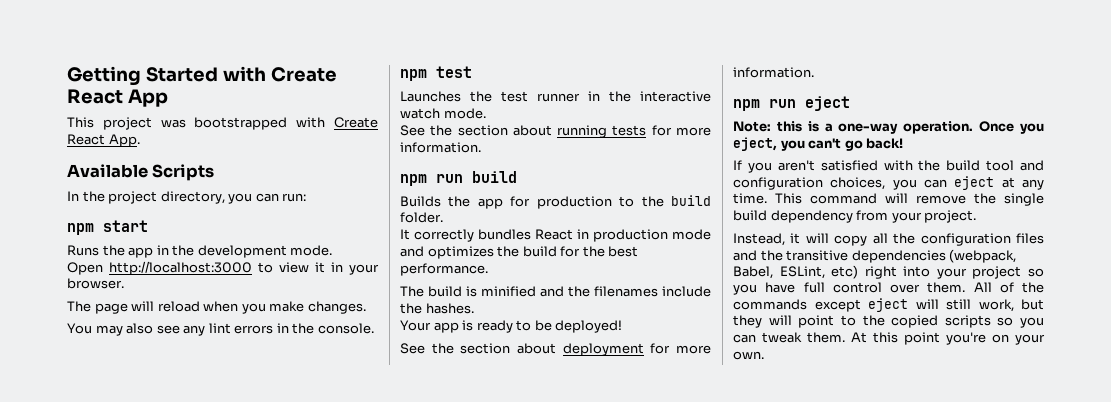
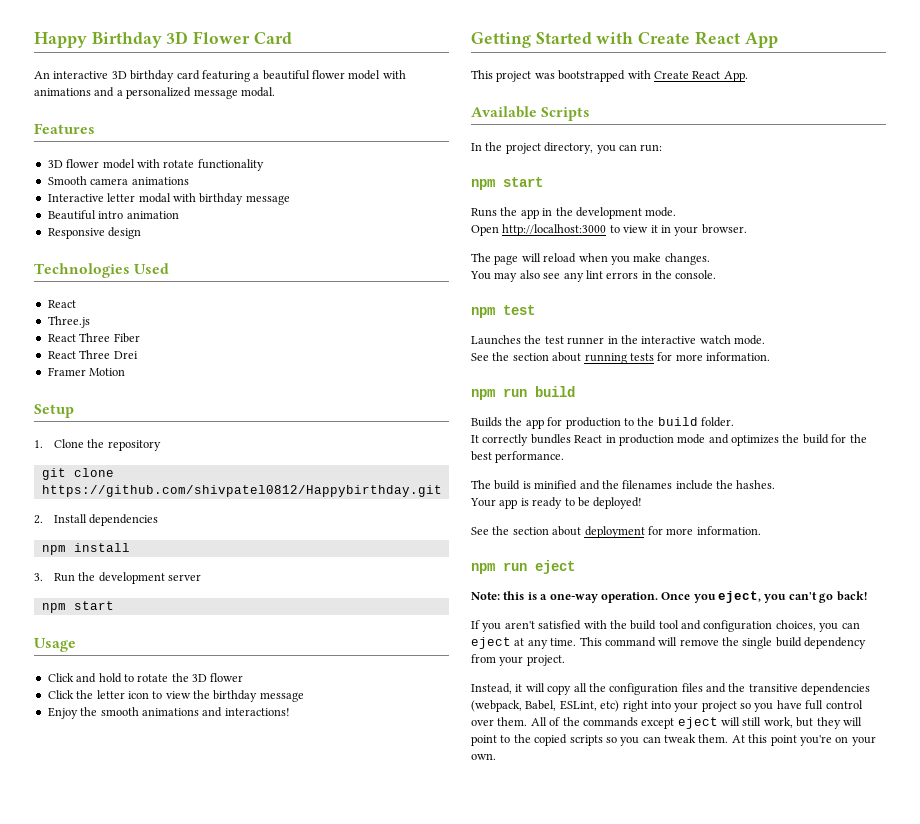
+ Happy Birthday 3D Flower Card
+ An interactive 3D birthday card featuring a beautiful flower model with animations and a personalized message modal.
+ Features
+ 3D flower model with rotate functionality
+ Smooth camera animations
+ Interactive letter modal with birthday message
+ Beautiful intro animation
+ Responsive design
+ Technologies Used
+ React
+ Three.js
+ React Three Fiber
+ React Three Drei
+ Framer Motion
+ Setup
+ 1. Clone the repository
+ git clone https://github.com/shivpatel0812/Happybirthday.git
+ 2. Install dependencies
+ npm install
+ 3. Run the development server
+ npm start
+ Usage
+ Click and hold to rotate the 3D flower
+ Click the letter icon to view the birthday message
+ Enjoy the smooth animations and interactions!

